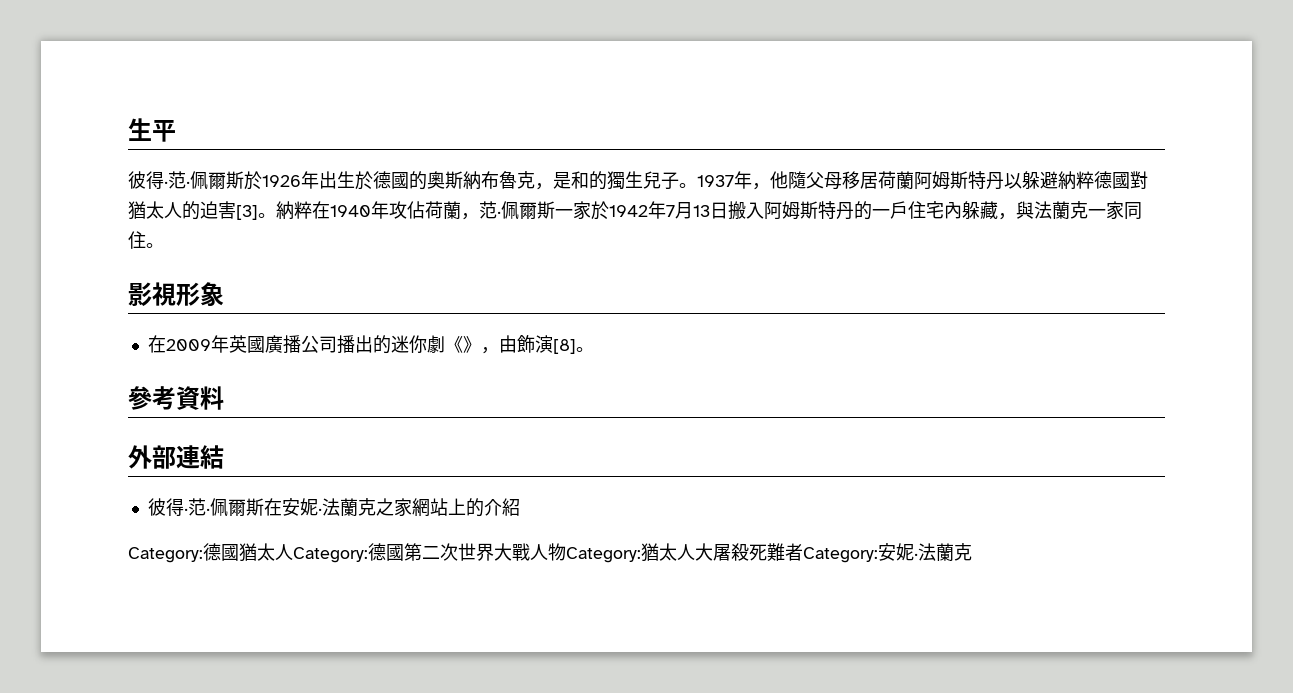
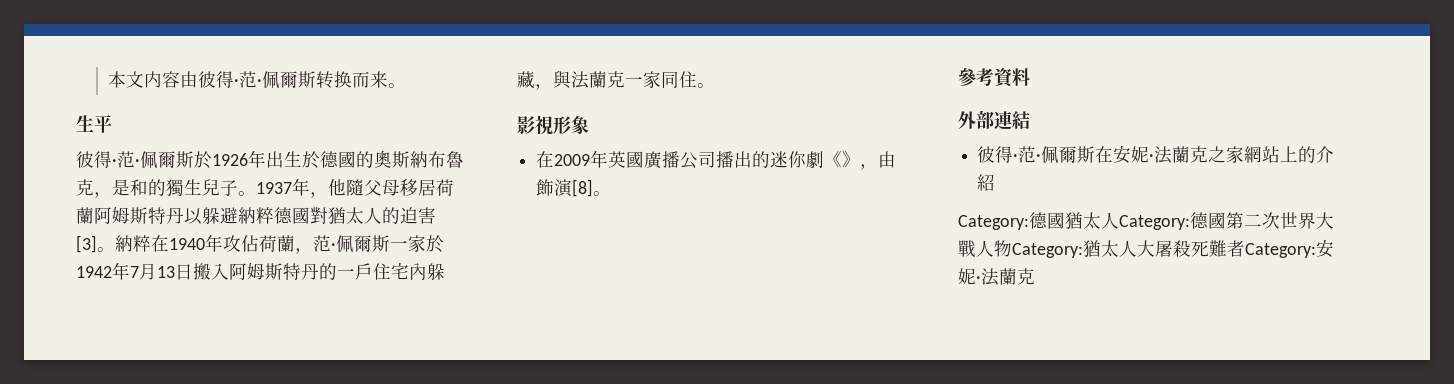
+ 本文内容由彼得·范·佩爾斯转换而来。

